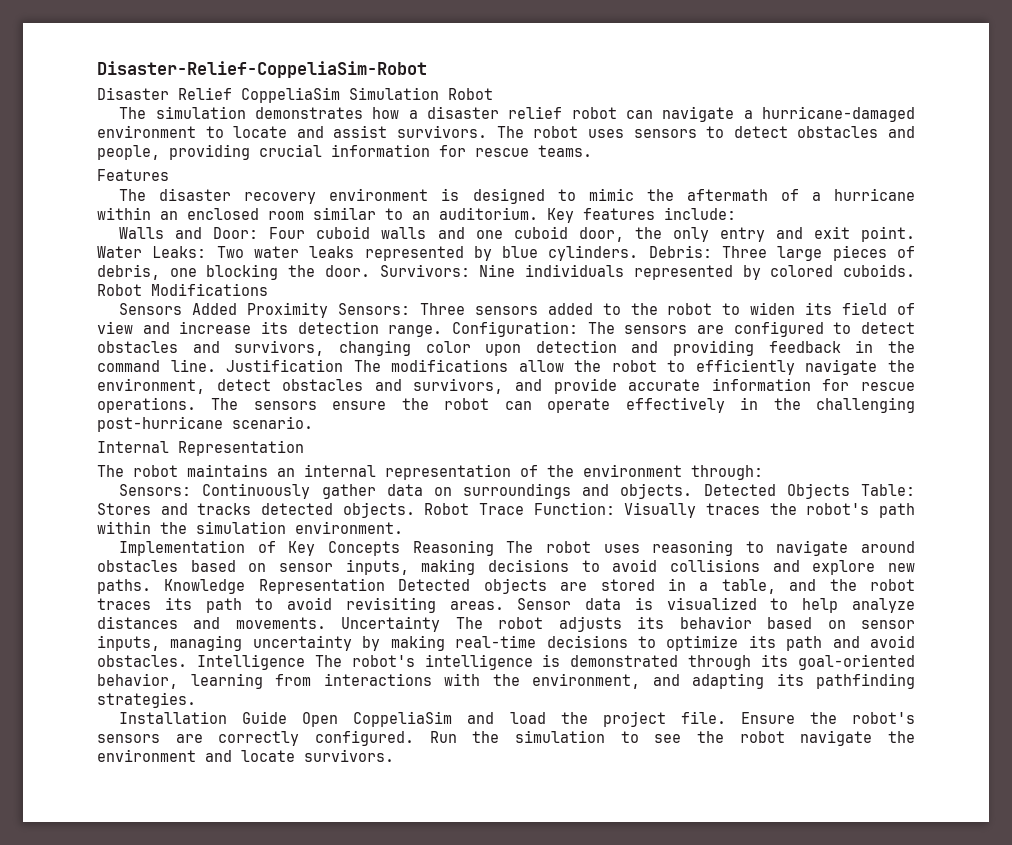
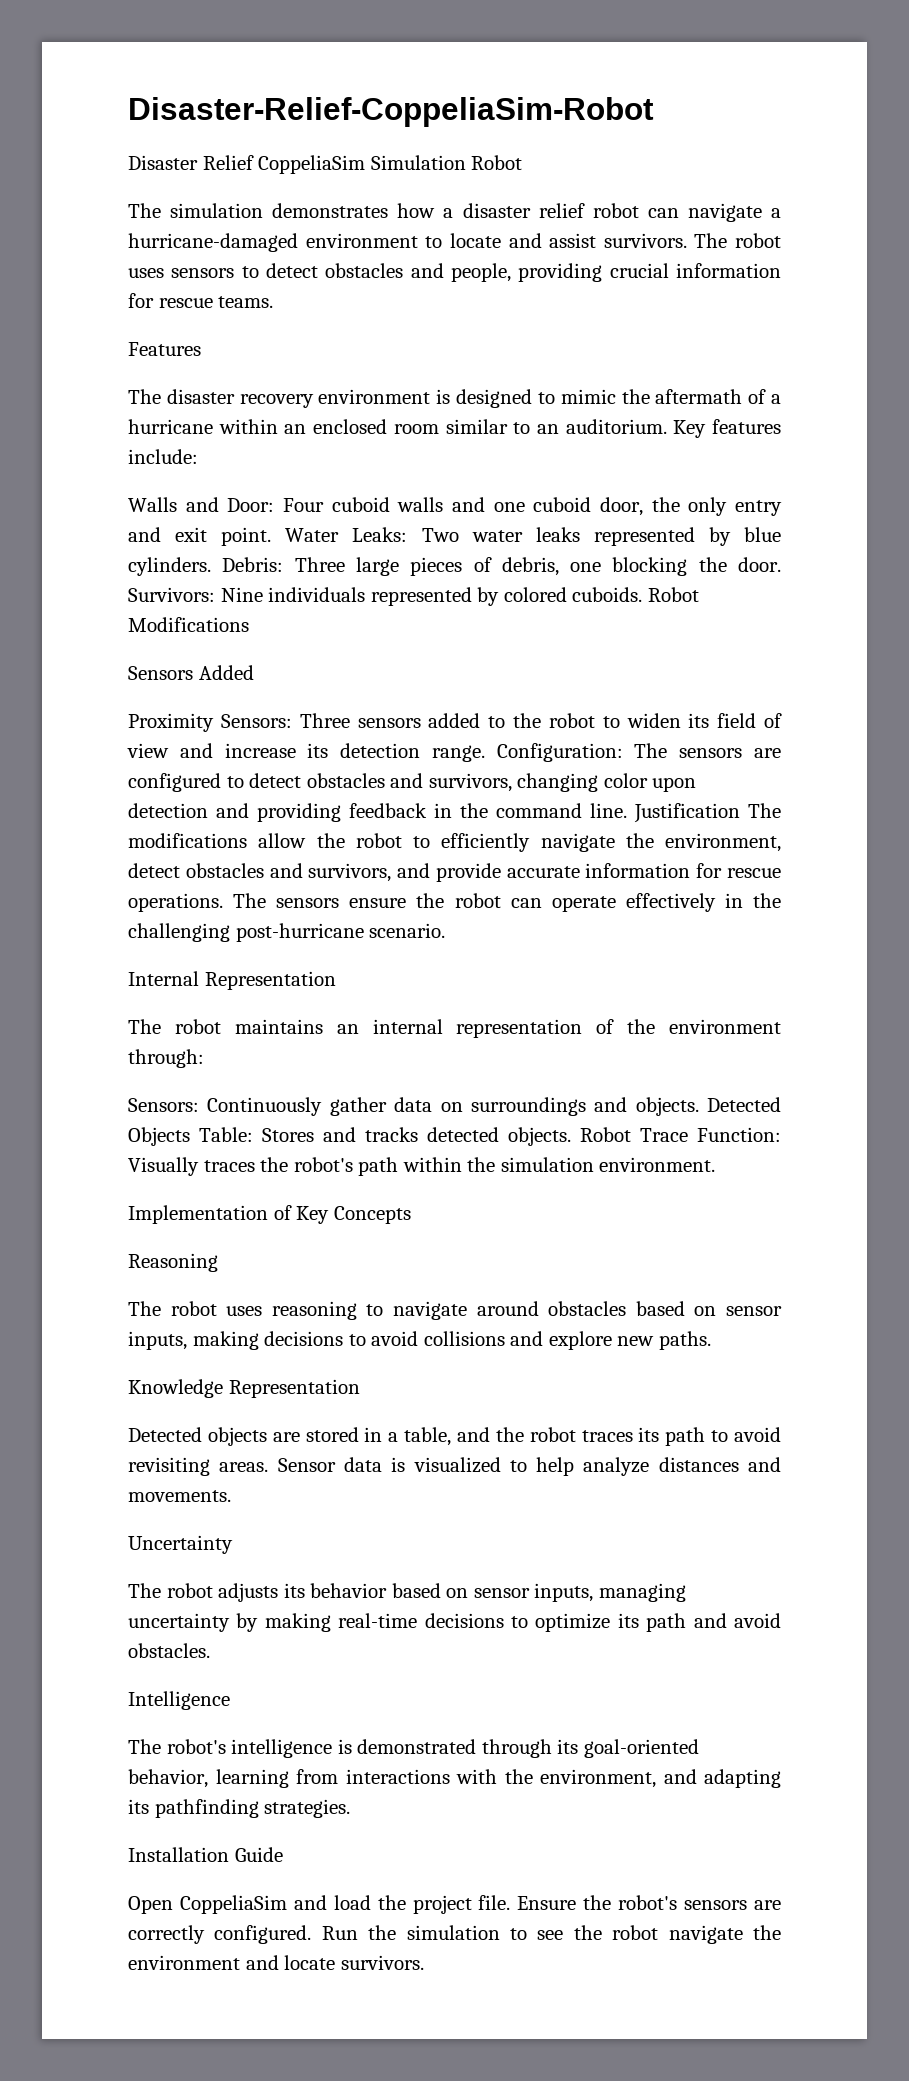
- Sensors Added Proximity Sensors: Three sensors added to the robot to widen its field of view and increase its detection range.
+ Sensors Added
+ Proximity Sensors: Three sensors added to the robot to widen its field of view and increase its detection range.
- Implementation of Key Concepts Reasoning The robot uses reasoning to navigate around obstacles based on sensor inputs, making decisions to avoid collisions and explore new paths. Knowledge Representation Detected objects are stored in a table, and the robot traces its path to avoid revisiting areas.
+ Implementation of Key Concepts
+ Reasoning
+ The robot uses reasoning to navigate around obstacles based on sensor inputs, making decisions to avoid collisions and explore new paths.
+ Knowledge Representation
+ Detected objects are stored in a table, and the robot traces its path to avoid revisiting areas.
- Sensor data is visualized to help analyze distances and movements. Uncertainty The robot adjusts its behavior based on sensor inputs, managing uncertainty by making real-time decisions to optimize its path and avoid obstacles. Intelligence The robot's intelligence is demonstrated through its goal-oriented behavior, learning from interactions with the environment, and adapting its pathfinding strategies.
+ Sensor data is visualized to help analyze distances and movements.
+ Uncertainty
+ The robot adjusts its behavior based on sensor inputs, managing uncertainty by making real-time decisions to optimize its path and avoid obstacles.
+ Intelligence
+ The robot's intelligence is demonstrated through its goal-oriented behavior, learning from interactions with the environment, and adapting its pathfinding strategies.
- Installation Guide Open CoppeliaSim and load the project file.
+ Installation Guide
+ Open CoppeliaSim and load the project file.

